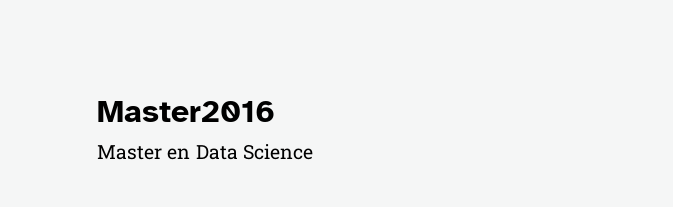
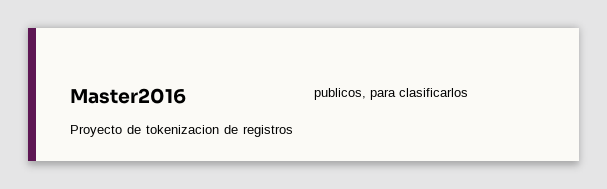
- Master en Data Science
+ Proyecto de tokenizacion de registros publicos, para clasificarlos

